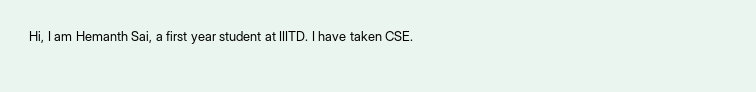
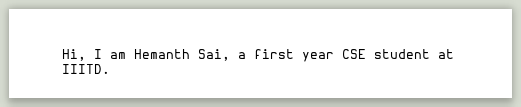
- Hi, I am Hemanth Sai, a first year student at IIITD. I have taken CSE.
+ Hi, I am Hemanth Sai, a first year CSE student at IIITD.

